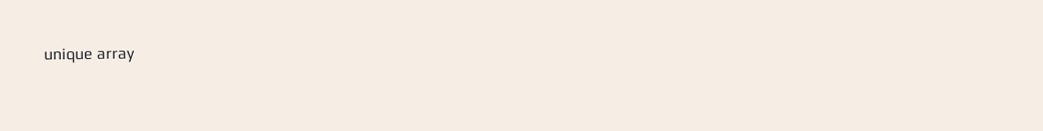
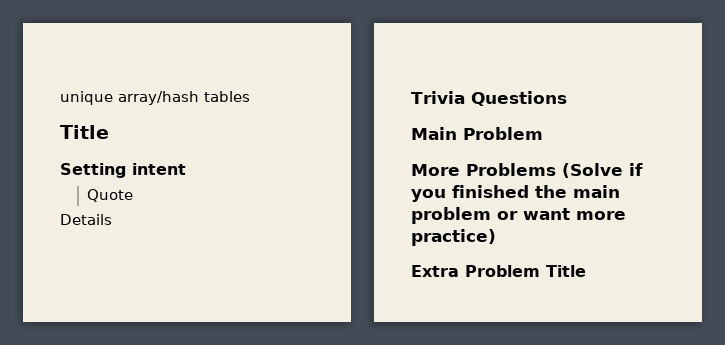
- unique array
+ unique array/hash tables
+ Title
+ Setting intent
+ Quote
+ Details
+ Trivia Questions
+ Main Problem
+ More Problems (Solve if you finished the main problem or want more practice)
+ Extra Problem Title

